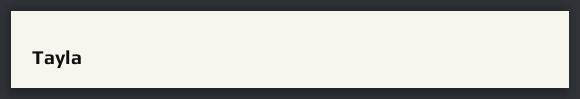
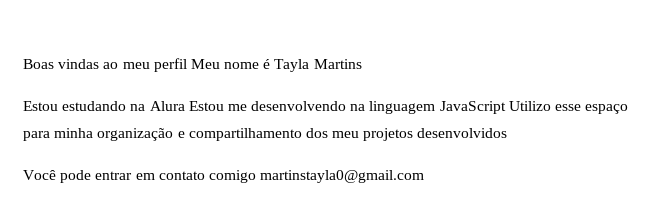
- Tayla
+ Boas vindas ao meu perfil Meu nome é Tayla Martins
+ Estou estudando na Alura Estou me desenvolvendo na linguagem JavaScript Utilizo esse espaço para minha organização e compartilhamento dos meu projetos desenvolvidos
+ Você pode entrar em contato comigo martinstayla0@gmail.com

